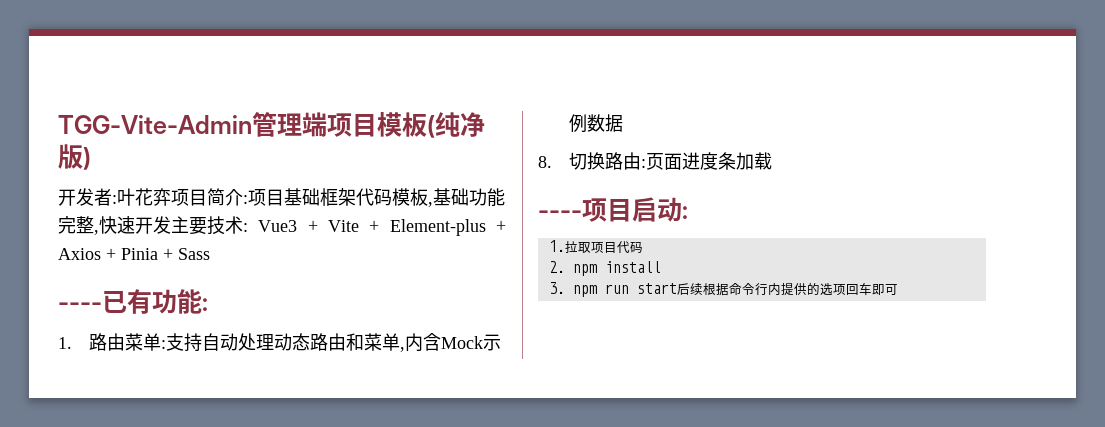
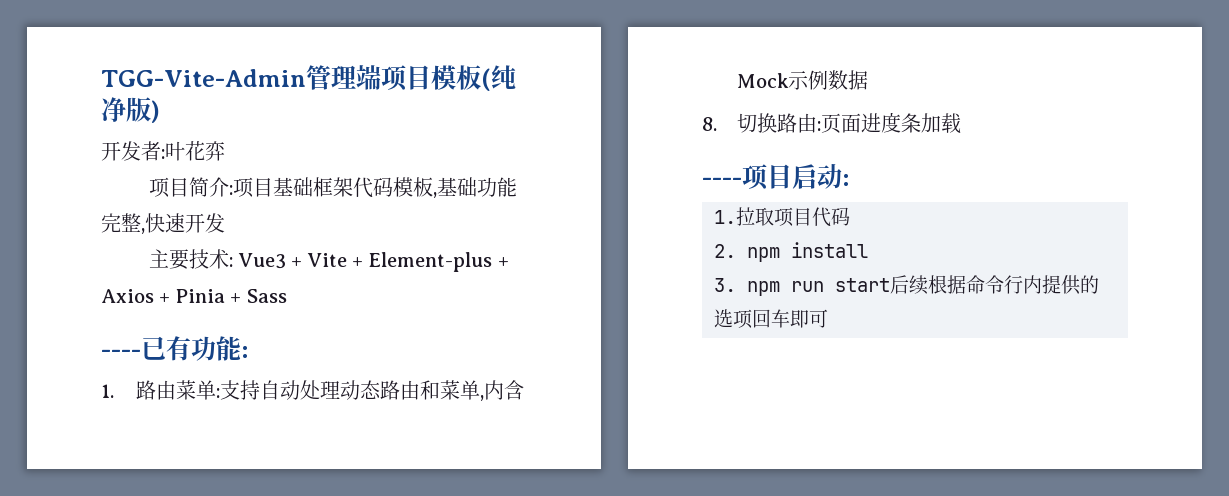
- 开发者:叶花弈项目简介:项目基础框架代码模板,基础功能完整,快速开发主要技术: Vue3 + Vite + Element-plus + Axios + Pinia + Sass
+ 开发者:叶花弈
+ 项目简介:项目基础框架代码模板,基础功能完整,快速开发
+ 主要技术: Vue3 + Vite + Element-plus + Axios + Pinia + Sass

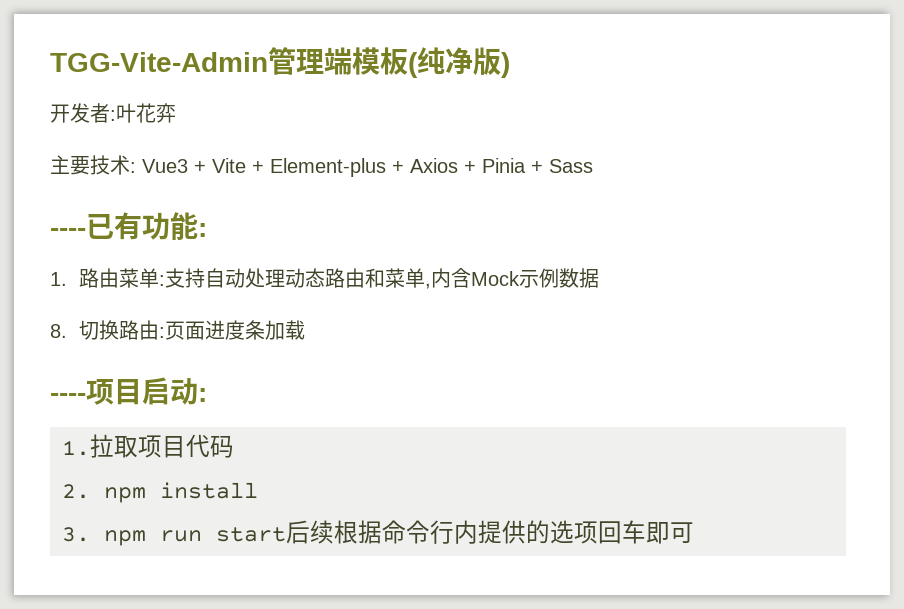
- TGG-Vite-Admin管理端项目模板(纯净版)
+ TGG-Vite-Admin管理端模板(纯净版)
- 项目简介:项目基础框架代码模板,基础功能完整,快速开发

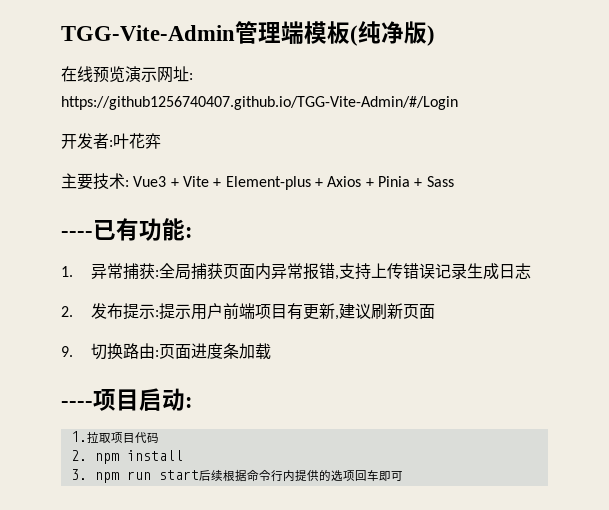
+ 在线预览演示网址: https://github1256740407.github.io/TGG-Vite-Admin/#/Login
- 1.路由菜单:支持自动处理动态路由和菜单,内含Mock示例数据
- 8.切换路由:页面进度条加载
+ 1.异常捕获:全局捕获页面内异常报错,支持上传错误记录生成日志
+ 2.发布提示:提示用户前端项目有更新,建议刷新页面
+ 9.切换路由:页面进度条加载

